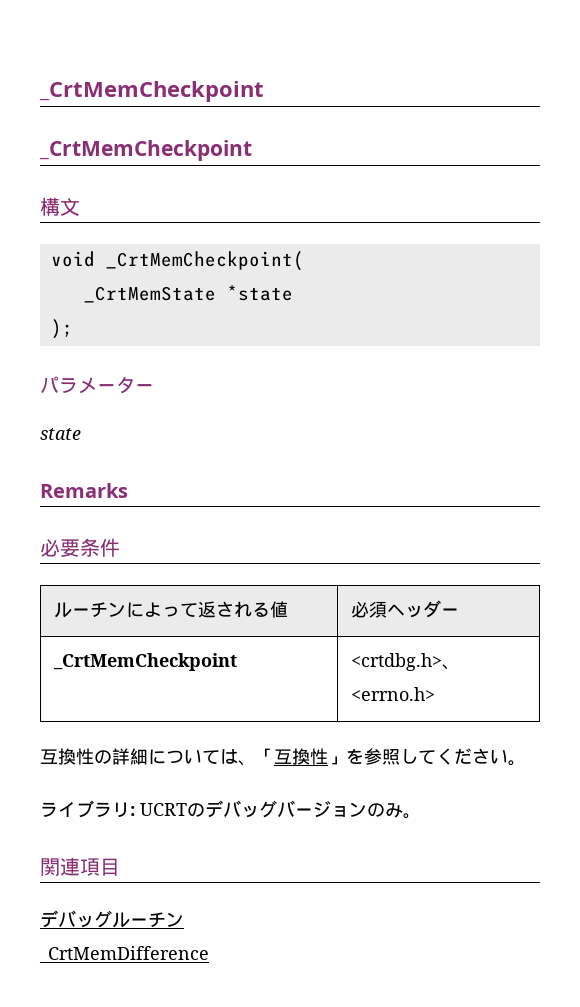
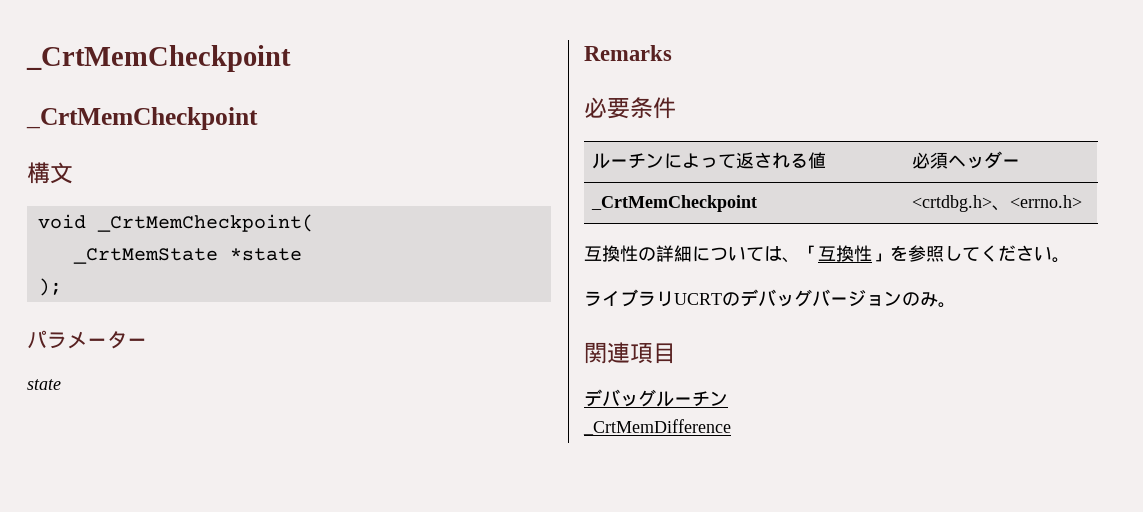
- ライブラリ: UCRTのデバッグバージョンのみ。
+ ライブラリUCRTのデバッグバージョンのみ。

